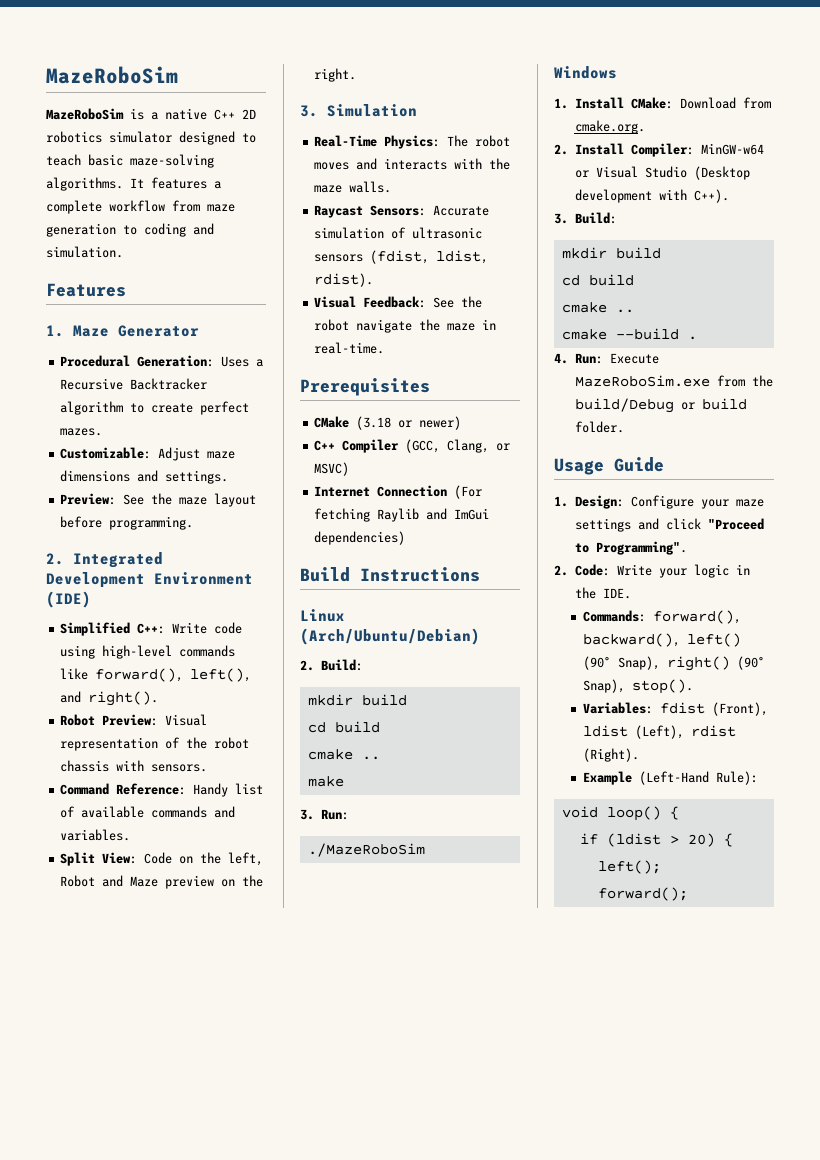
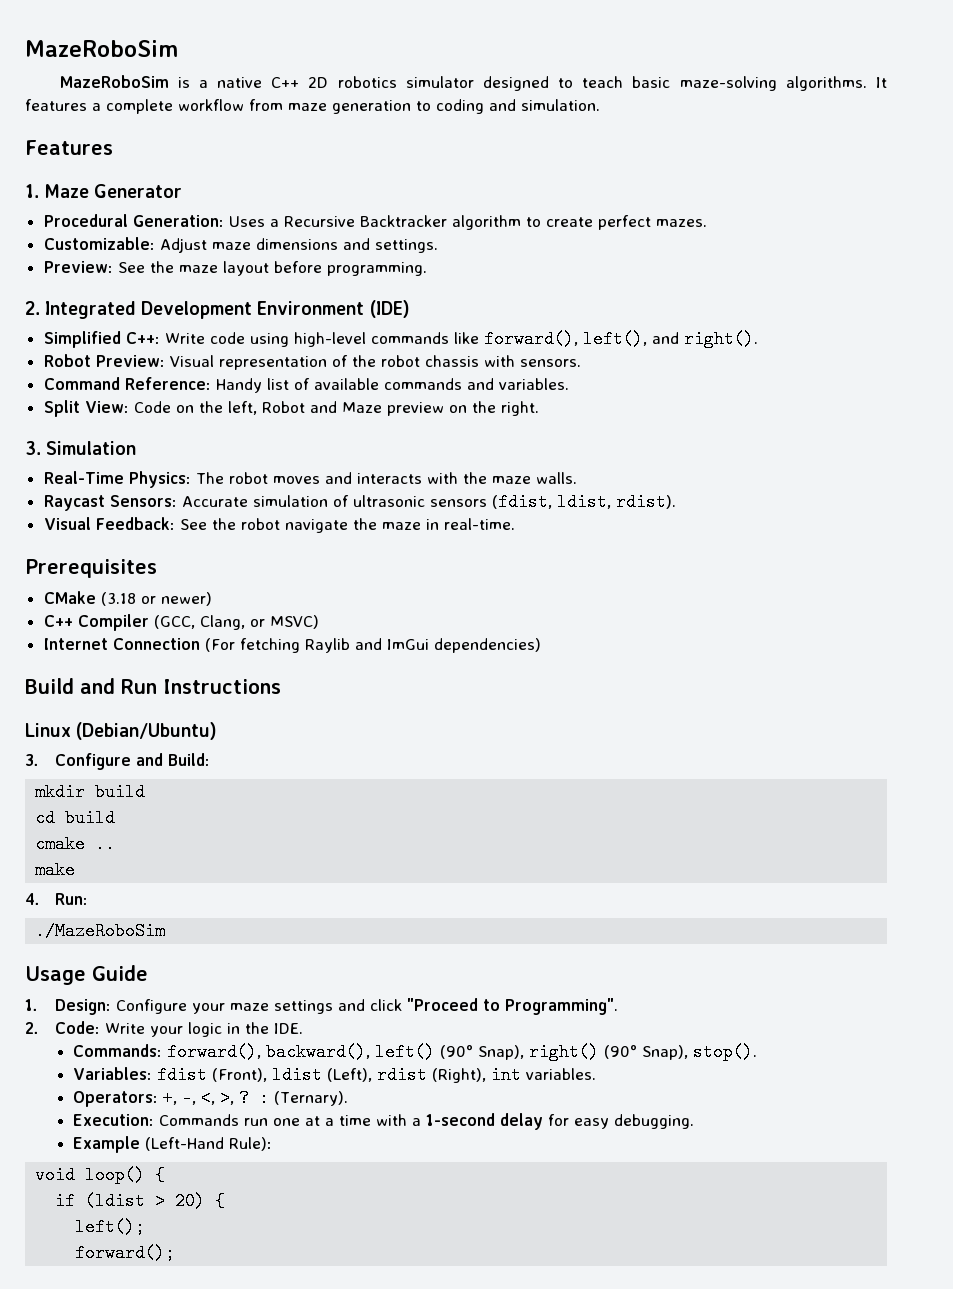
- Build Instructions
+ Build and Run Instructions
- Linux (Arch/Ubuntu/Debian)
- 2. Build:
+ Linux (Debian/Ubuntu)
+ 3. Configure and Build:
- 3. Run:
+ 4. Run:
- Windows
- 1. Install CMake: Download from cmake.org.
- 2. Install Compiler: MinGW-w64 or Visual Studio (Desktop development with C++).
- 3. Build:
- mkdir build
- cd build
- cmake ..
- cmake --build .
- 4. Run: Execute MazeRoboSim.exe from the build/Debug or build folder.
- Variables: fdist (Front), ldist (Left), rdist (Right).
+ Variables: fdist (Front), ldist (Left), rdist (Right), int variables.
+ Operators: +, -, <, >, ? : (Ternary).
+ Execution: Commands run one at a time with a 1-second delay for easy debugging.

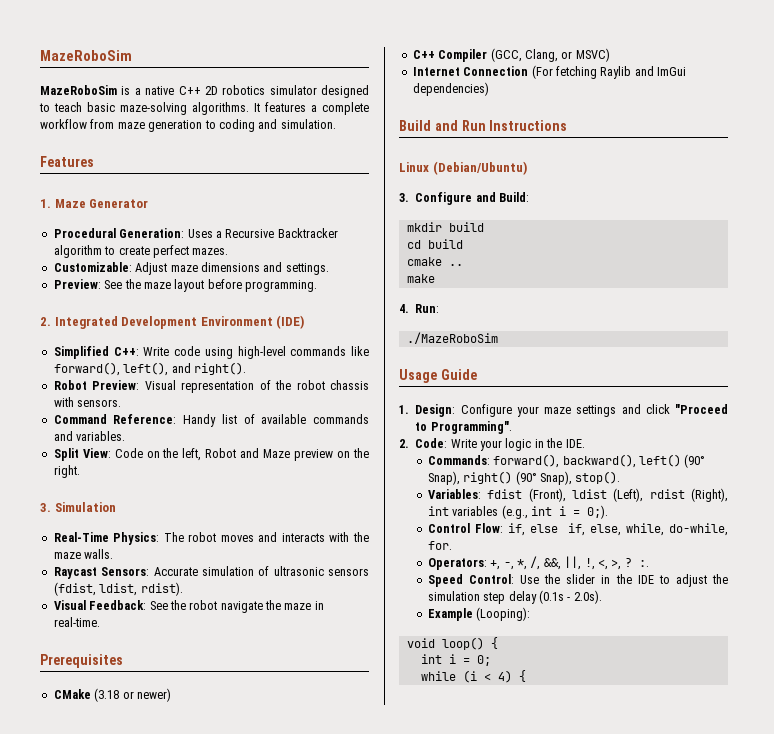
- Variables: fdist (Front), ldist (Left), rdist (Right), int variables.
- Operators: +, -, <, >, ? : (Ternary).
- Execution: Commands run one at a time with a 1-second delay for easy debugging.
+ Variables: fdist (Front), ldist (Left), rdist (Right), int variables (e.g., int i = 0;).
+ Control Flow: if, else if, else, while, do-while, for.
+ Operators: +, -, *, /, &&, ||, !, <, >, ? :.
+ Speed Control: Use the slider in the IDE to adjust the simulation step delay (0.1s - 2.0s).
- Example (Left-Hand Rule):
+ Example (Looping):
- if (ldist > 20) {
- left();
- forward();
+ int i = 0;
+ while (i < 4) {

